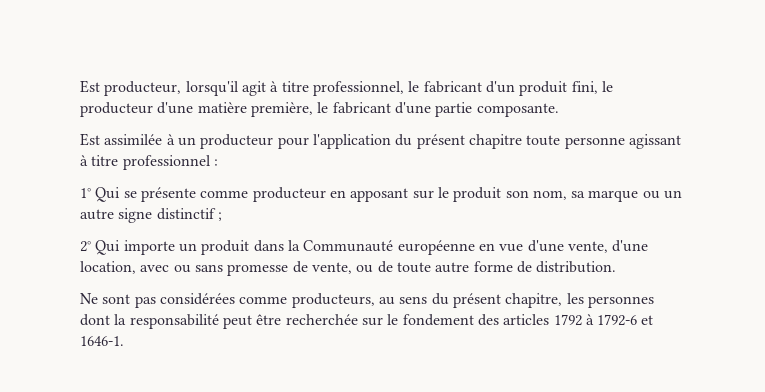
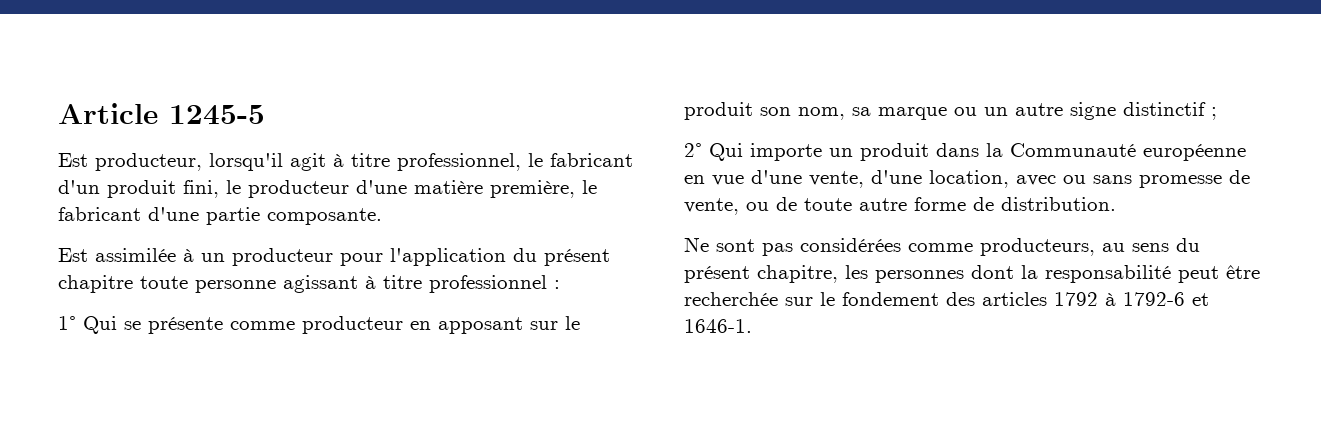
+ Article 1245-5

